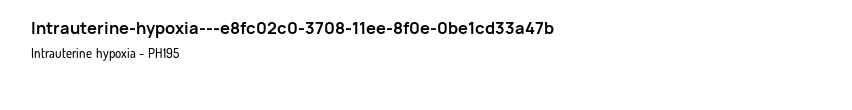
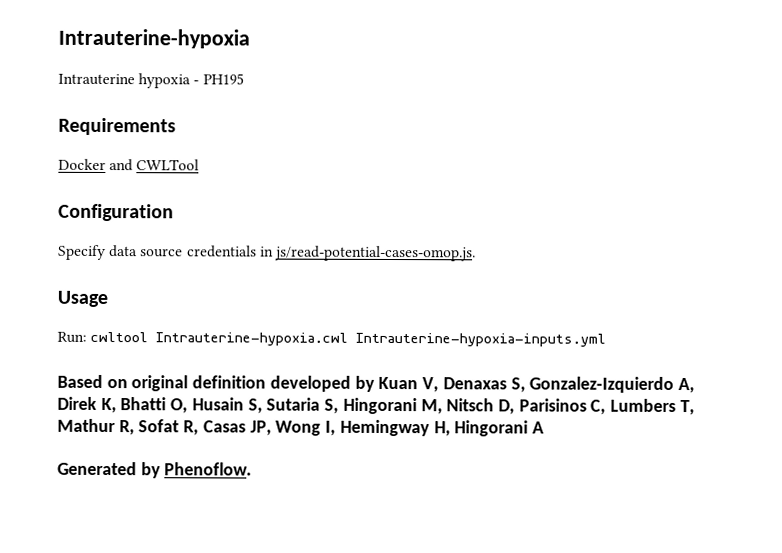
- Intrauterine-hypoxia---e8fc02c0-3708-11ee-8f0e-0be1cd33a47b
+ Intrauterine-hypoxia
+ Requirements
+ Docker and CWLTool
+ Configuration
+ Specify data source credentials in js/read-potential-cases-omop.js.
+ Usage
+ Run: cwltool Intrauterine-hypoxia.cwl Intrauterine-hypoxia-inputs.yml
+ Based on original definition developed by Kuan V, Denaxas S, Gonzalez-Izquierdo A, Direk K, Bhatti O, Husain S, Sutaria S, Hingorani M, Nitsch D, Parisinos C, Lumbers T, Mathur R, Sofat R, Casas JP, Wong I, Hemingway H, Hingorani A
+ Generated by Phenoflow.

